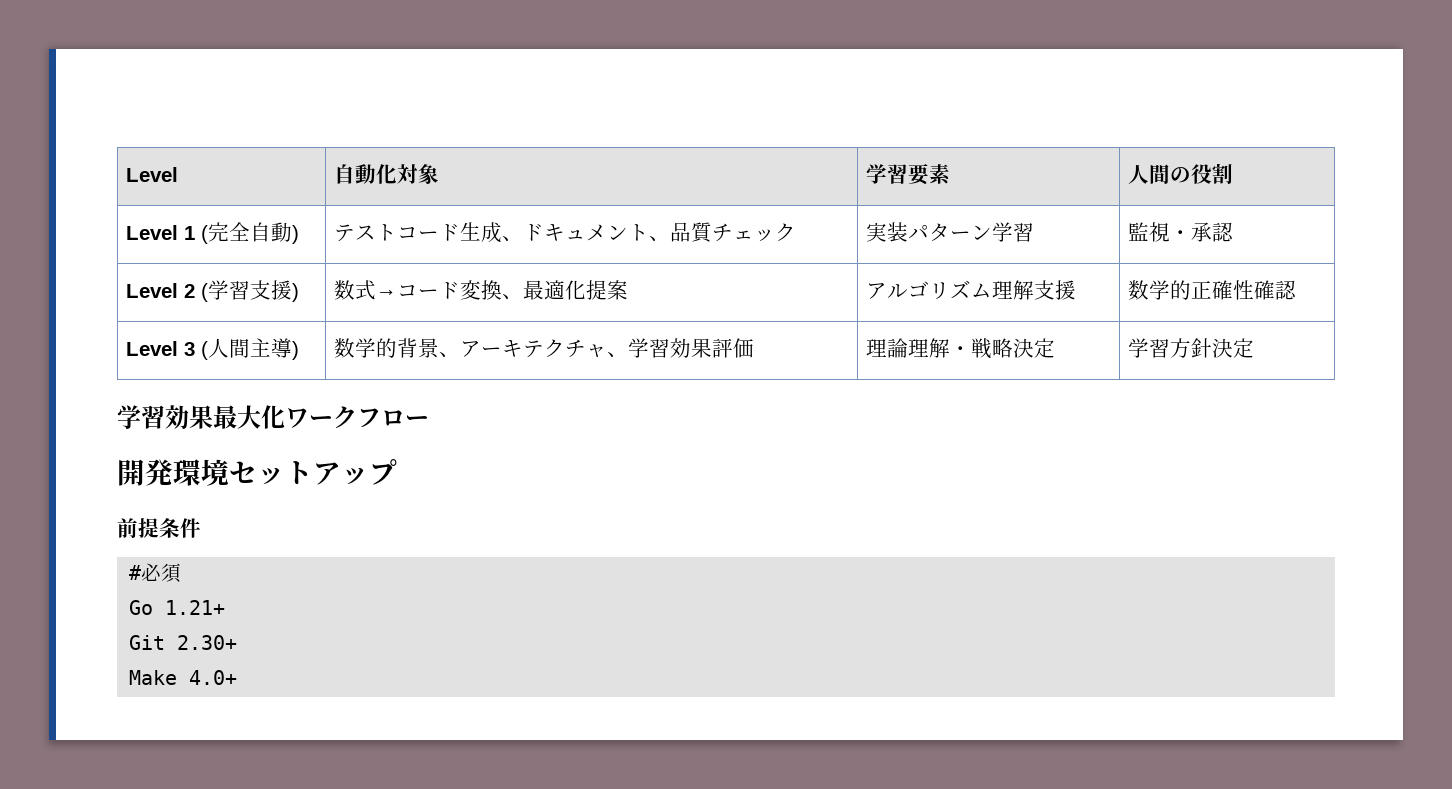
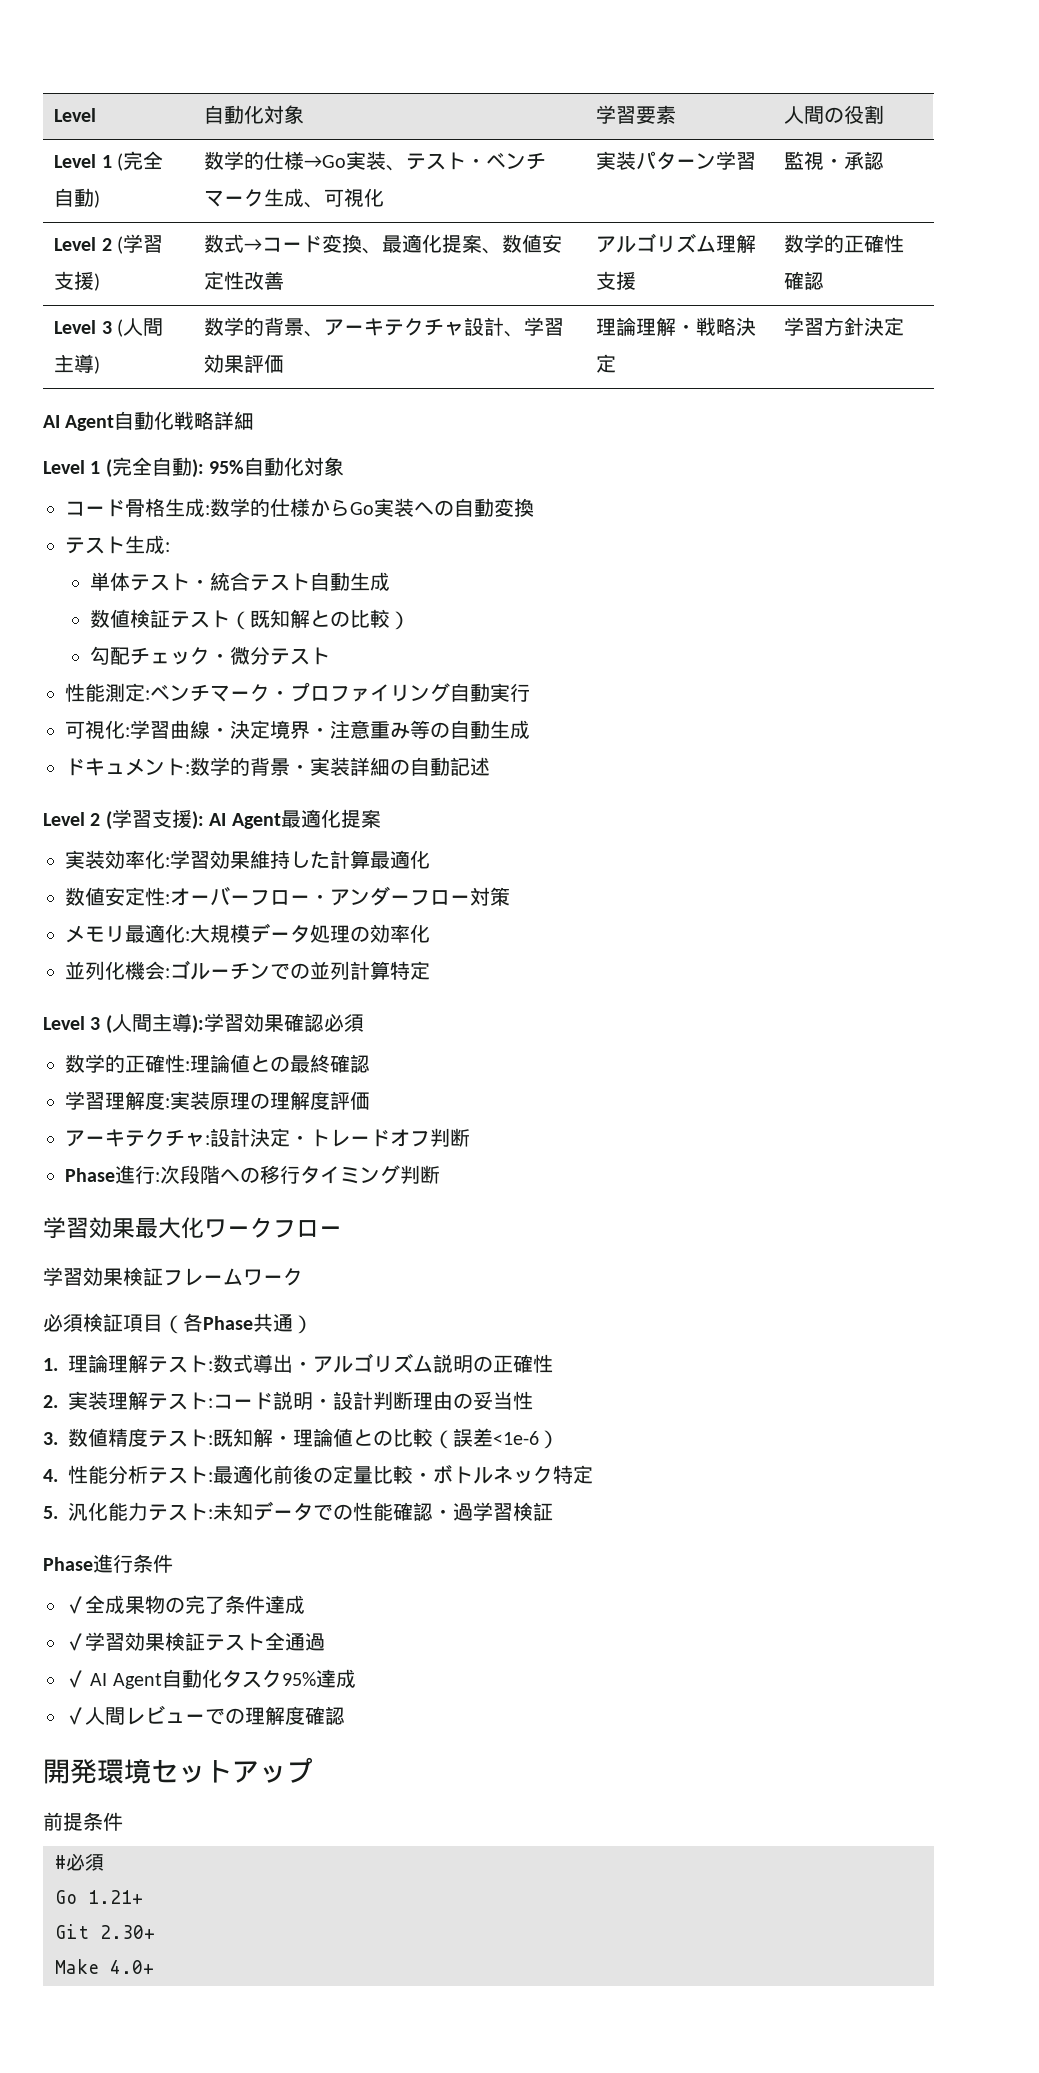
- Level 1 (完全自動) | テストコード生成、ドキュメント、品質チェック | 実装パターン学習 | 監視・承認
+ Level 1 (完全自動) | 数学的仕様→Go実装、テスト・ベンチマーク生成、可視化 | 実装パターン学習 | 監視・承認
- Level 2 (学習支援) | 数式→コード変換、最適化提案 | アルゴリズム理解支援 | 数学的正確性確認
+ Level 2 (学習支援) | 数式→コード変換、最適化提案、数値安定性改善 | アルゴリズム理解支援 | 数学的正確性確認
- Level 3 (人間主導) | 数学的背景、アーキテクチャ、学習効果評価 | 理論理解・戦略決定 | 学習方針決定
+ Level 3 (人間主導) | 数学的背景、アーキテクチャ設計、学習効果評価 | 理論理解・戦略決定 | 学習方針決定
+ AI Agent自動化戦略詳細
+ Level 1 (完全自動): 95%自動化対象
+ コード骨格生成:数学的仕様からGo実装への自動変換
+ テスト生成:
+ 単体テスト・統合テスト自動生成
+ 数値検証テスト（既知解との比較）
+ 勾配チェック・微分テスト
+ 性能測定:ベンチマーク・プロファイリング自動実行
+ 可視化:学習曲線・決定境界・注意重み等の自動生成
+ ドキュメント:数学的背景・実装詳細の自動記述
+ Level 2 (学習支援): AI Agent最適化提案
+ 実装効率化:学習効果維持した計算最適化
+ 数値安定性:オーバーフロー・アンダーフロー対策
+ メモリ最適化:大規模データ処理の効率化
+ 並列化機会:ゴルーチンでの並列計算特定
+ Level 3 (人間主導):学習効果確認必須
+ 数学的正確性:理論値との最終確認
+ 学習理解度:実装原理の理解度評価
+ アーキテクチャ:設計決定・トレードオフ判断
+ Phase進行:次段階への移行タイミング判断
+ 学習効果検証フレームワーク
+ 必須検証項目（各Phase共通）
+ 1.理論理解テスト:数式導出・アルゴリズム説明の正確性
+ 2.実装理解テスト:コード説明・設計判断理由の妥当性
+ 3.数値精度テスト:既知解・理論値との比較（誤差<1e-6）
+ 4.性能分析テスト:最適化前後の定量比較・ボトルネック特定
+ 5.汎化能力テスト:未知データでの性能確認・過学習検証
+ Phase進行条件
+ ✓全成果物の完了条件達成
+ ✓学習効果検証テスト全通過
+ ✓ AI Agent自動化タスク95%達成
+ ✓人間レビューでの理解度確認

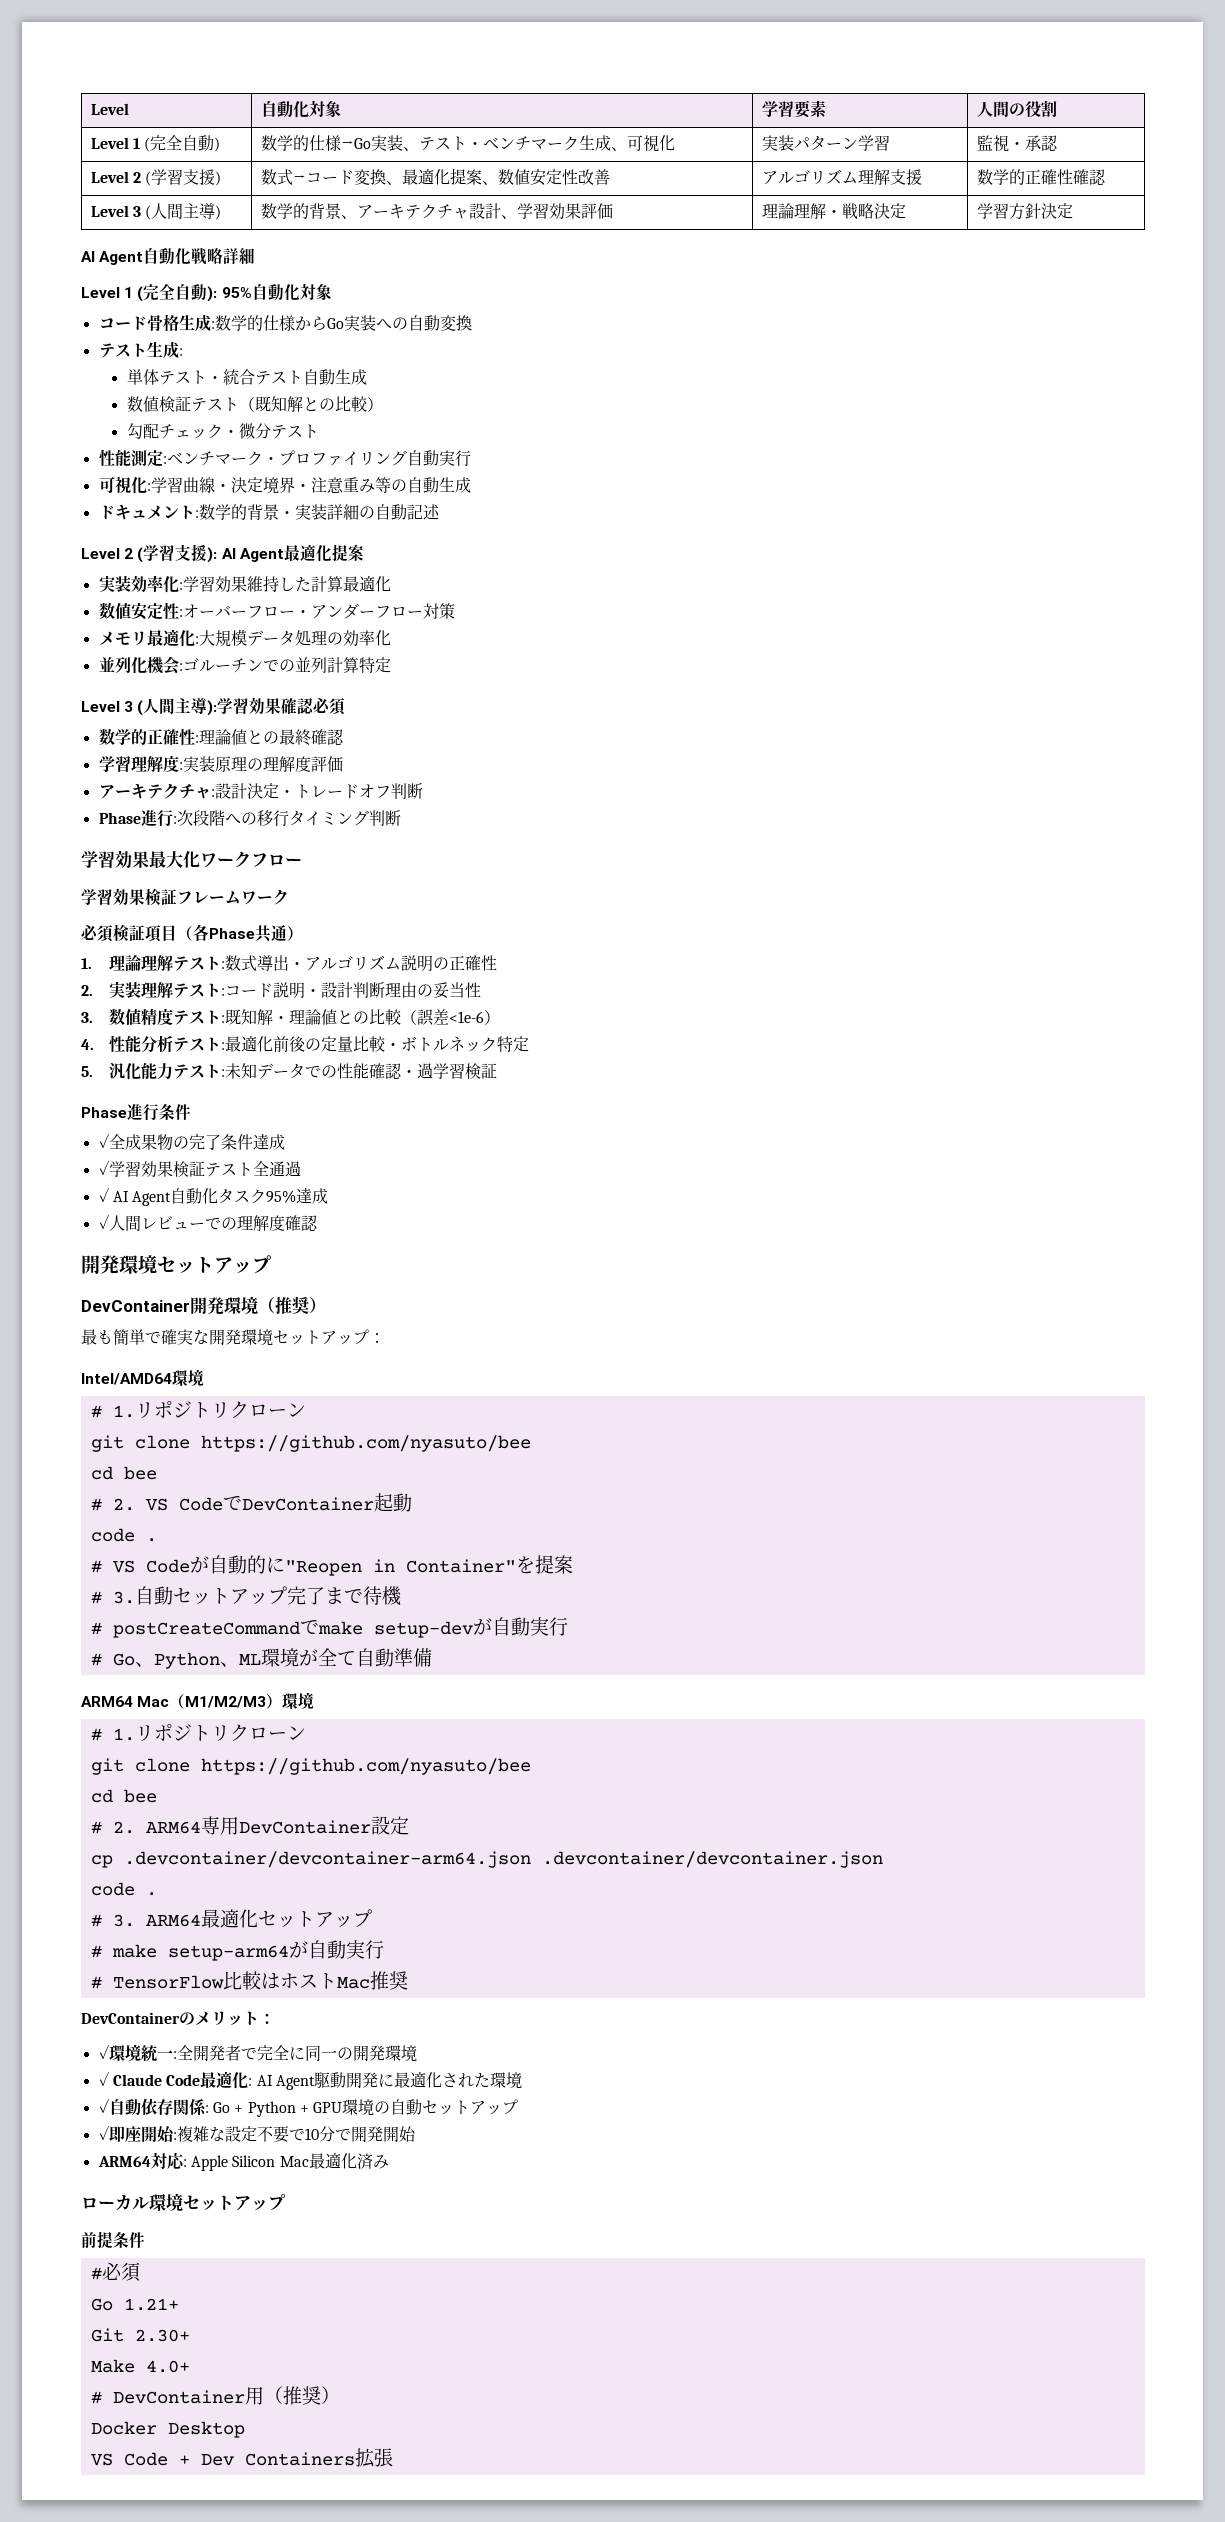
+ DevContainer開発環境（推奨）
+ 最も簡単で確実な開発環境セットアップ：
+ Intel/AMD64環境
+ # 1.リポジトリクローン
+ git clone https://github.com/nyasuto/bee
+ cd bee
+ # 2. VS CodeでDevContainer起動
+ code .
+ # VS Codeが自動的に"Reopen in Container"を提案
+ # 3.自動セットアップ完了まで待機
+ # postCreateCommandでmake setup-devが自動実行
+ # Go、Python、ML環境が全て自動準備
+ ARM64 Mac（M1/M2/M3）環境
+ # 1.リポジトリクローン
+ git clone https://github.com/nyasuto/bee
+ cd bee
+ # 2. ARM64専用DevContainer設定
+ cp .devcontainer/devcontainer-arm64.json .devcontainer/devcontainer.json
+ code .
+ # 3. ARM64最適化セットアップ
+ # make setup-arm64が自動実行
+ # TensorFlow比較はホストMac推奨
+ DevContainerのメリット：
+ ✓環境統一:全開発者で完全に同一の開発環境
+ ✓ Claude Code最適化: AI Agent駆動開発に最適化された環境
+ ✓自動依存関係: Go + Python + GPU環境の自動セットアップ
+ ✓即座開始:複雑な設定不要で10分で開発開始
+ ARM64対応: Apple Silicon Mac最適化済み
+ ローカル環境セットアップ
+ # DevContainer用（推奨）
+ Docker Desktop
+ VS Code + Dev Containers拡張

